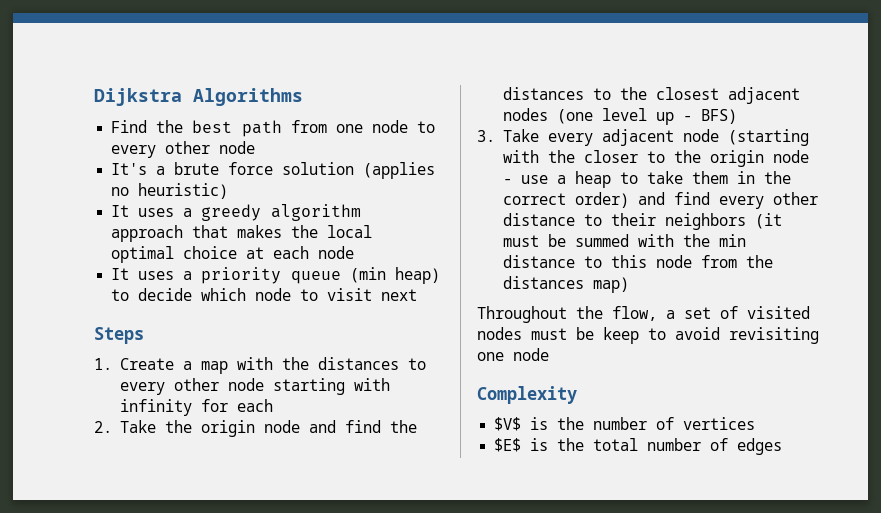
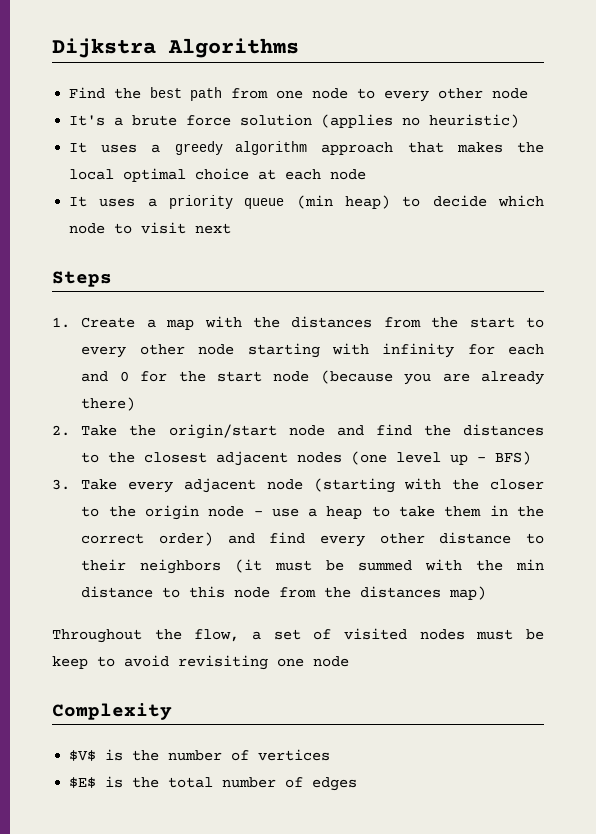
- 1. Create a map with the distances to every other node starting with infinity for each
+ 1. Create a map with the distances from the start to every other node starting with infinity for each and 0 for the start node (because you are already there)
- 2. Take the origin node and find the distances to the closest adjacent nodes (one level up - BFS)
+ 2. Take the origin/start node and find the distances to the closest adjacent nodes (one level up - BFS)

